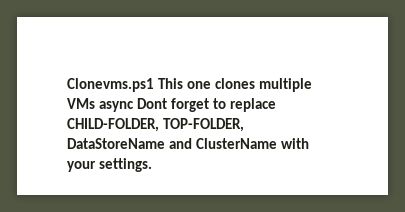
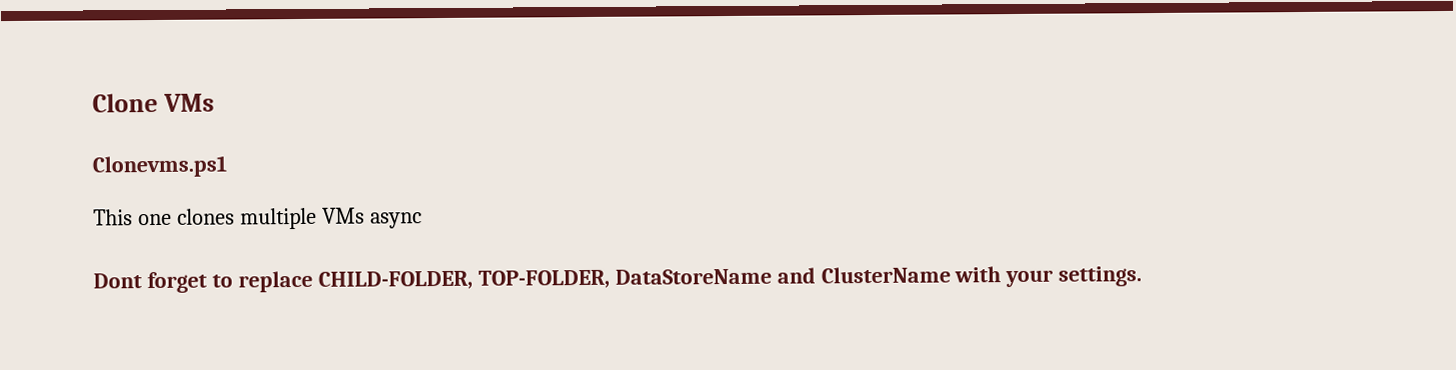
+ Clone VMs
- Clonevms.ps1 This one clones multiple VMs async Dont forget to replace CHILD-FOLDER, TOP-FOLDER, DataStoreName and ClusterName with your settings.
+ Clonevms.ps1
+ This one clones multiple VMs async
+ Dont forget to replace CHILD-FOLDER, TOP-FOLDER, DataStoreName and ClusterName with your settings.

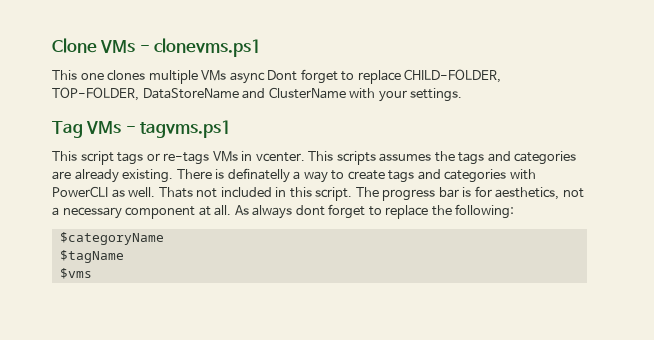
- Clone VMs
- Clonevms.ps1
+ Clone VMs - clonevms.ps1
- This one clones multiple VMs async
- Dont forget to replace CHILD-FOLDER, TOP-FOLDER, DataStoreName and ClusterName with your settings.
+ This one clones multiple VMs async Dont forget to replace CHILD-FOLDER, TOP-FOLDER, DataStoreName and ClusterName with your settings.
+ Tag VMs - tagvms.ps1
+ This script tags or re-tags VMs in vcenter. This scripts assumes the tags and categories are already existing. There is definatelly a way to create tags and categories with PowerCLI as well. Thats not included in this script. The progress bar is for aesthetics, not a necessary component at all. As always dont forget to replace the following:
+ $categoryName
+ $tagName
+ $vms

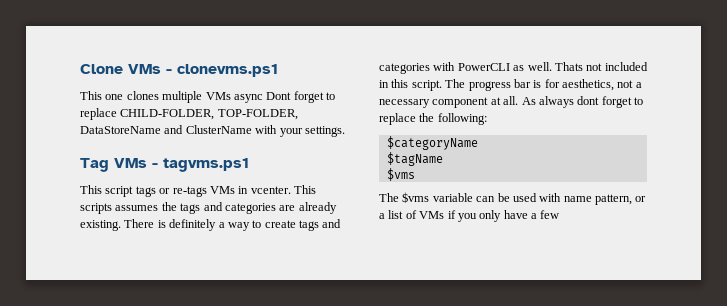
- There is definatelly a way to create tags and categories with PowerCLI as well.
+ There is definitely a way to create tags and categories with PowerCLI as well.
+ The $vms variable can be used with name pattern, or a list of VMs if you only have a few

